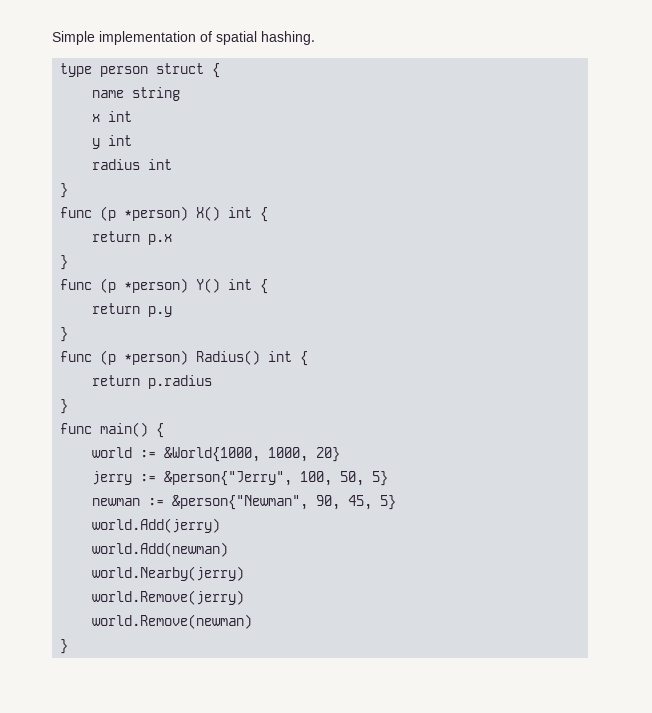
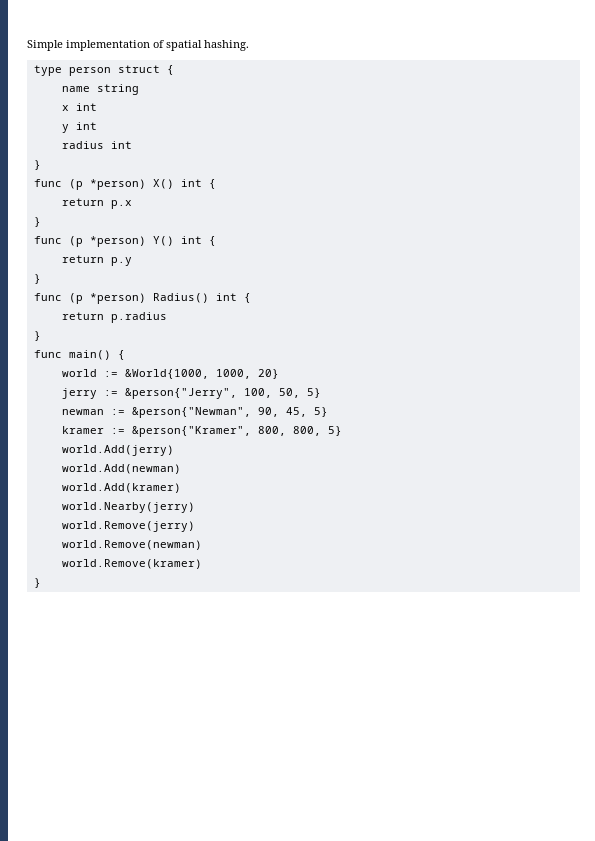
+ kramer := &person{"Kramer", 800, 800, 5}
+ world.Add(kramer)
+ world.Remove(kramer)

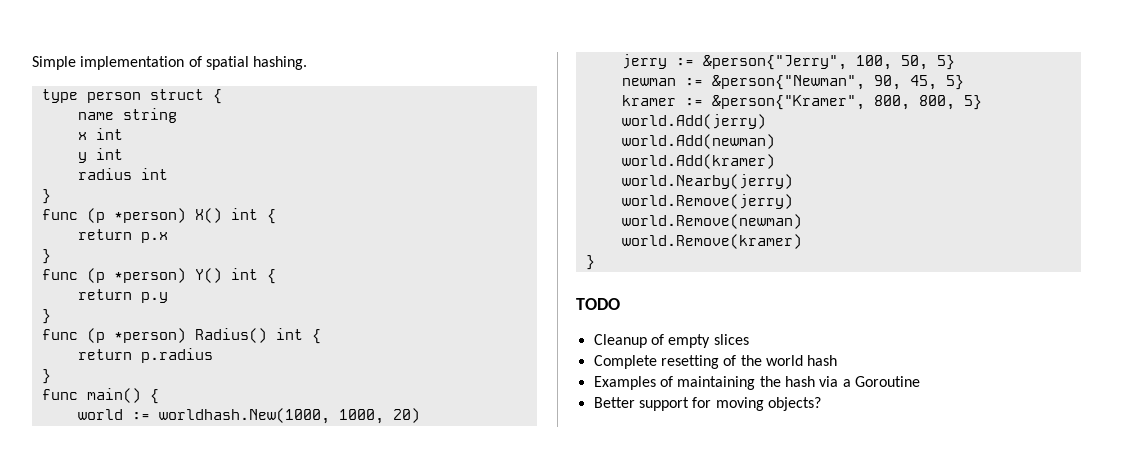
- world := &World{1000, 1000, 20}
+ world := worldhash.New(1000, 1000, 20)
+ TODO
+ Cleanup of empty slices
+ Complete resetting of the world hash
+ Examples of maintaining the hash via a Goroutine
+ Better support for moving objects?

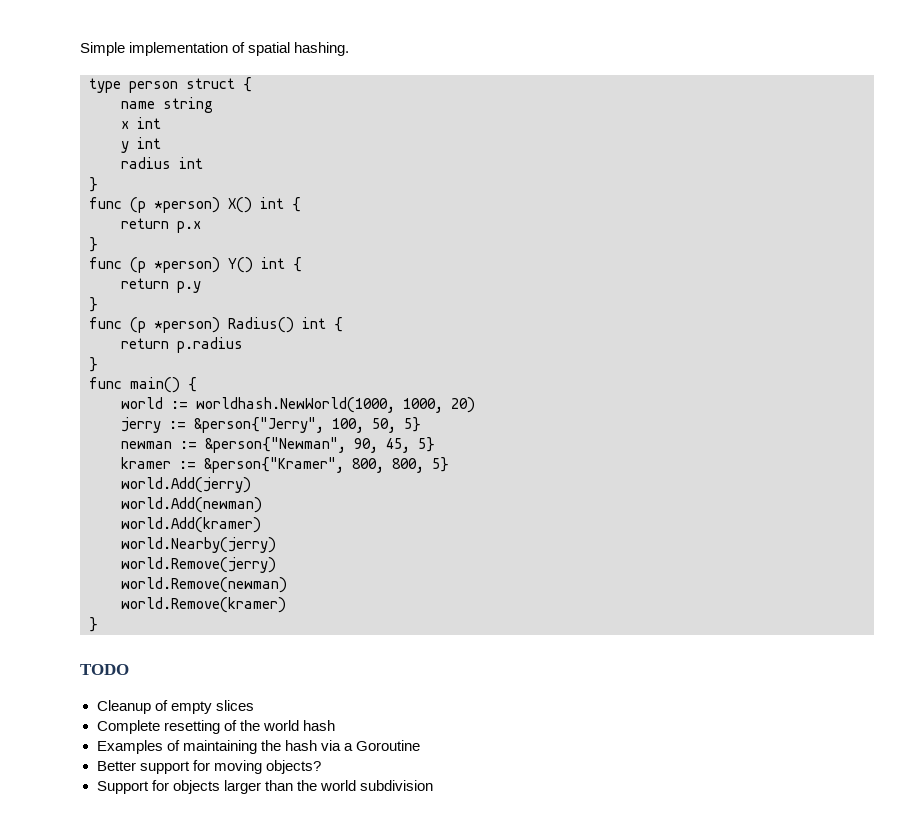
- world := worldhash.New(1000, 1000, 20)
+ world := worldhash.NewWorld(1000, 1000, 20)
+ Support for objects larger than the world subdivision

